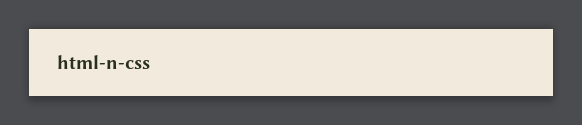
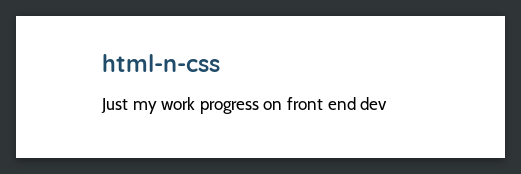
+ Just my work progress on front end dev

